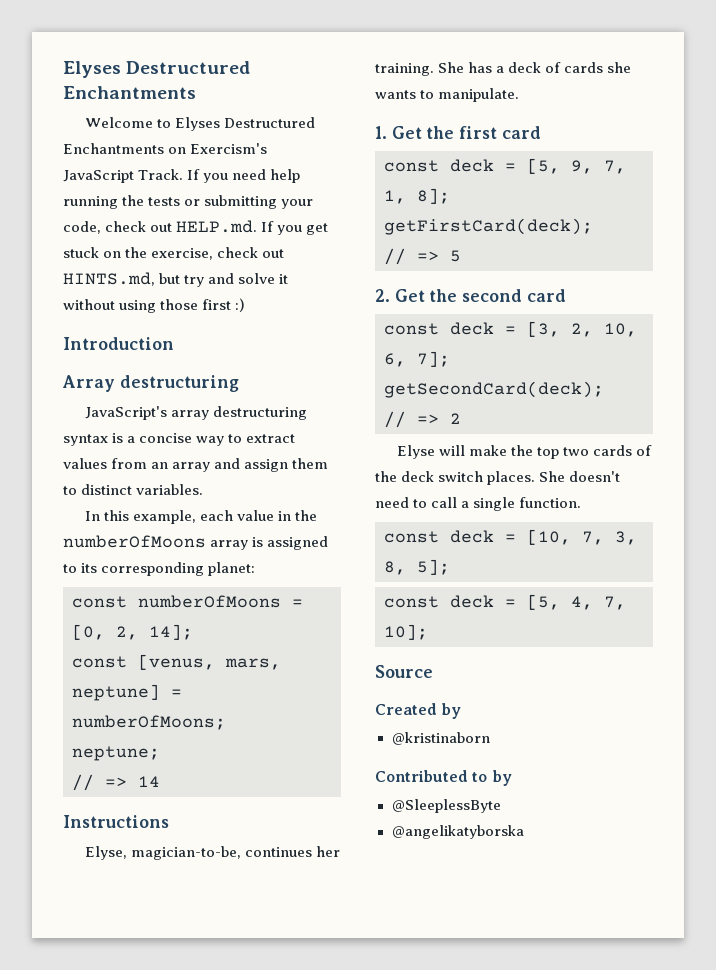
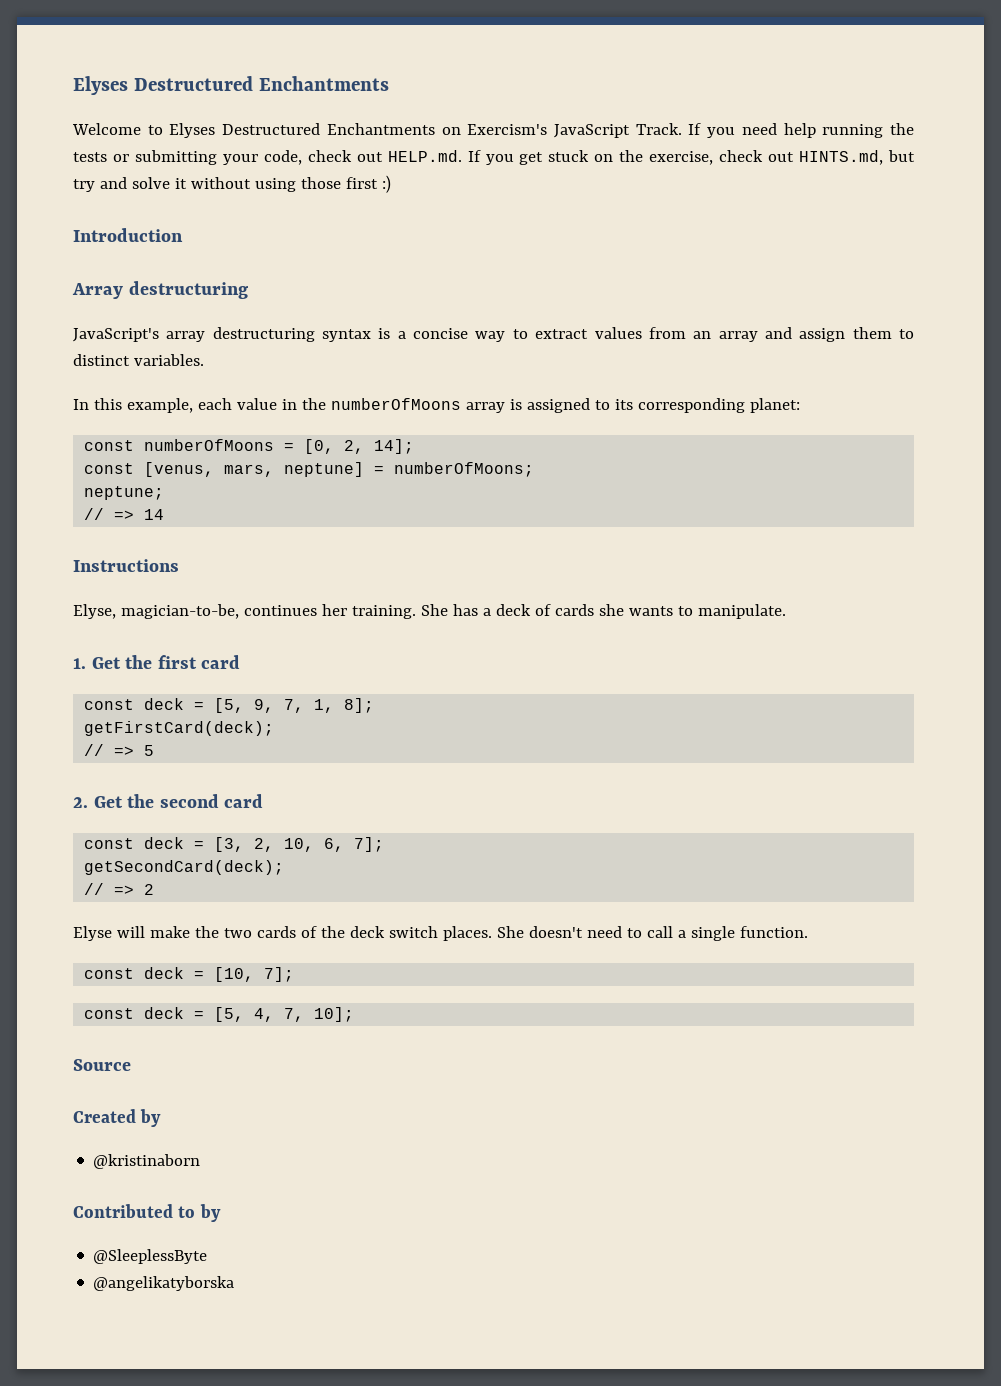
- Elyse will make the top two cards of the deck switch places.
+ Elyse will make the two cards of the deck switch places.
- const deck = [10, 7, 3, 8, 5];
+ const deck = [10, 7];

